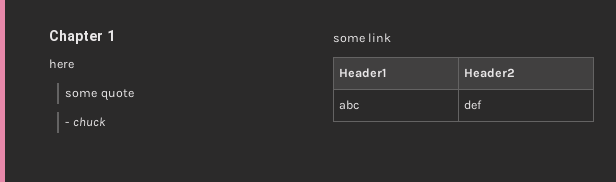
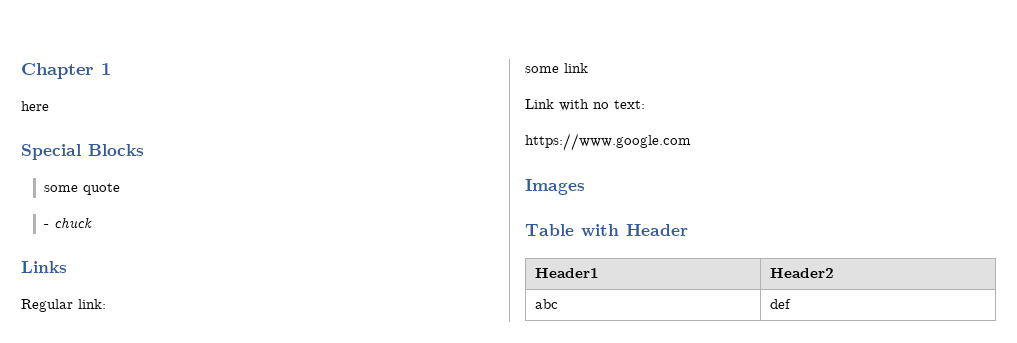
+ Special Blocks
+ Links
+ Regular link:
+ Link with no text:
+ https://www.google.com
+ Images
+ Table with Header

